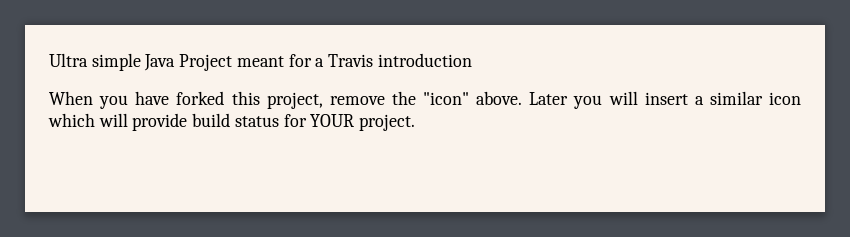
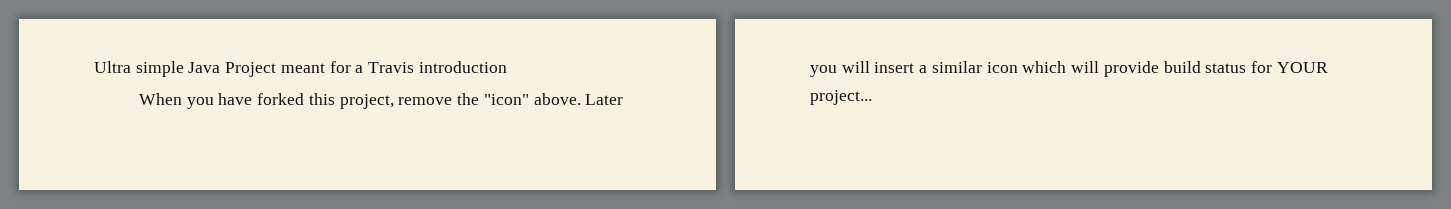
- Later you will insert a similar icon which will provide build status for YOUR project.
+ Later you will insert a similar icon which will provide build status for YOUR project...

